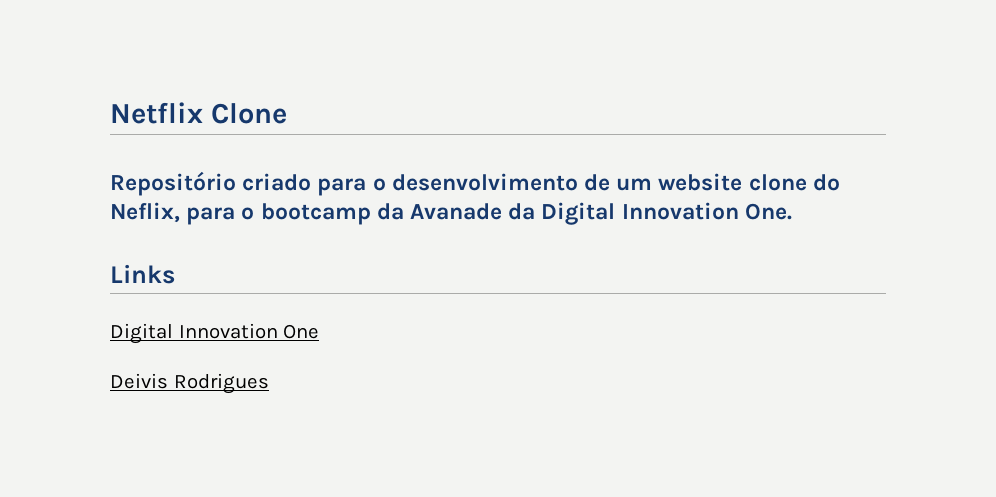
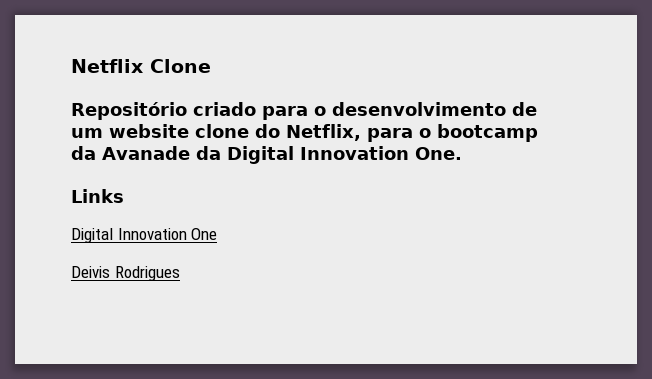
- Repositório criado para o desenvolvimento de um website clone do Neflix, para o bootcamp da Avanade da Digital Innovation One.
+ Repositório criado para o desenvolvimento de um website clone do Netflix, para o bootcamp da Avanade da Digital Innovation One.

